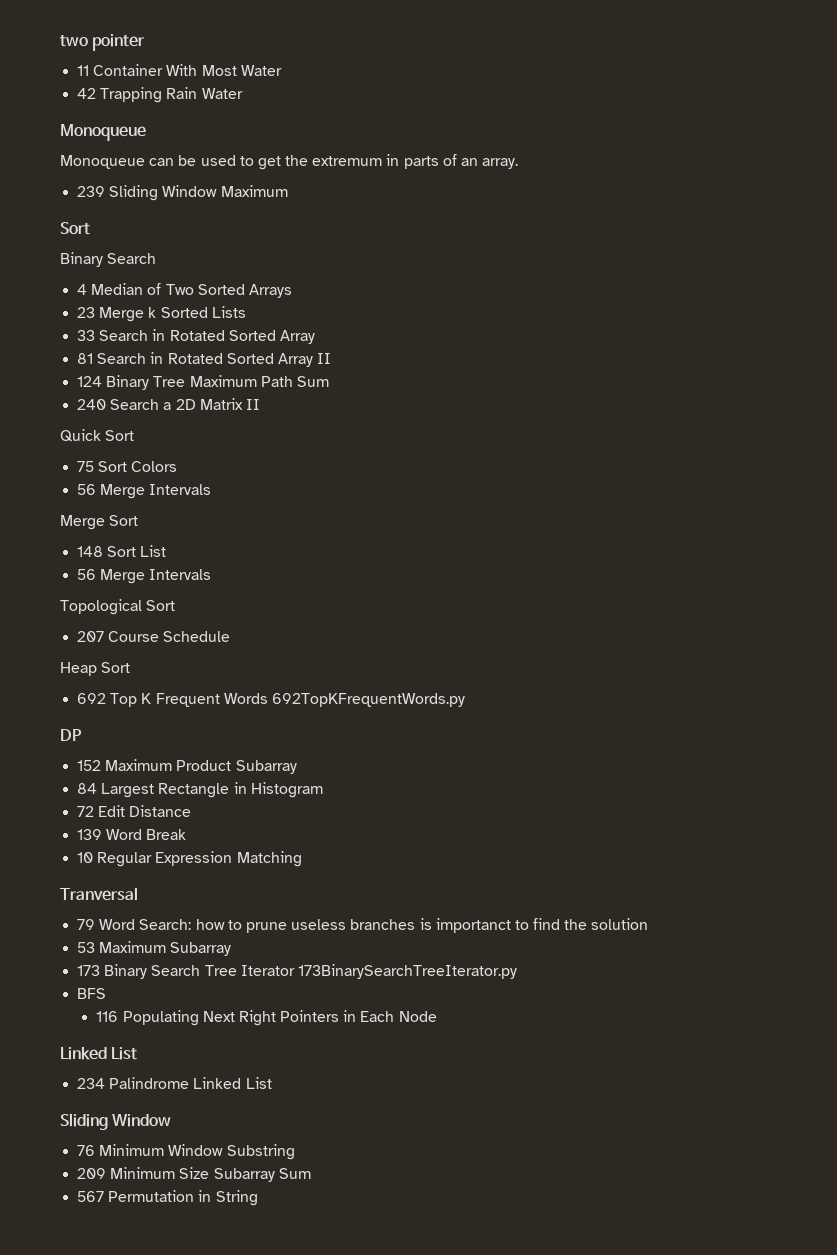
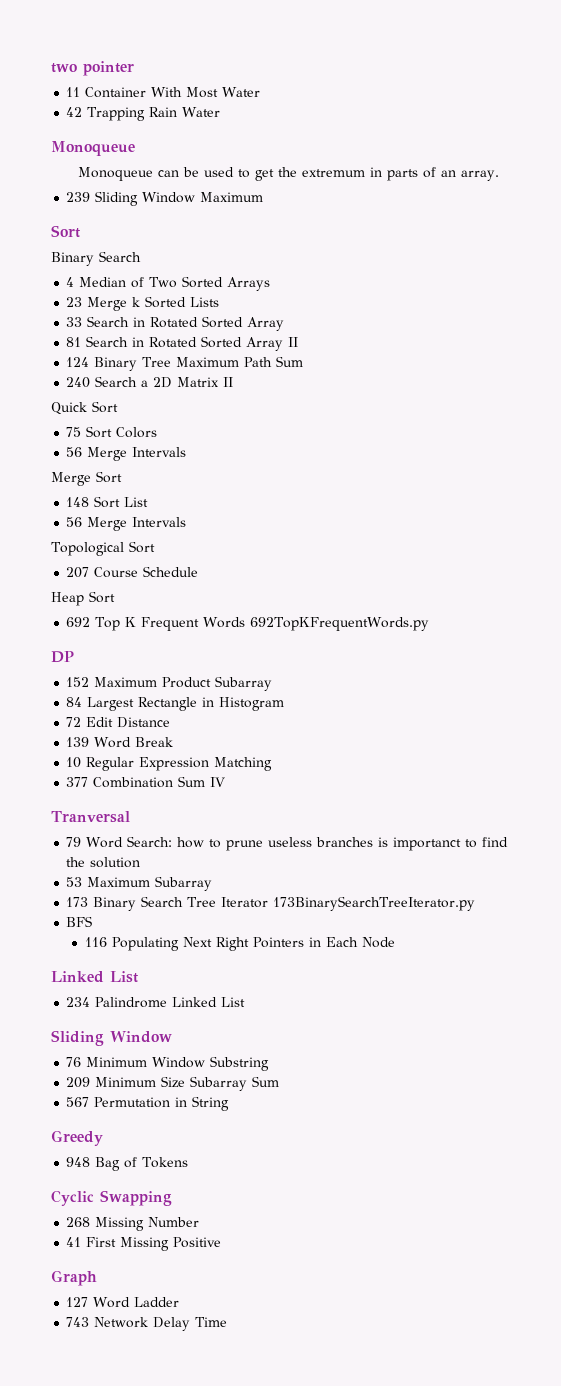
+ 377 Combination Sum IV
+ Greedy
+ 948 Bag of Tokens
+ Cyclic Swapping
+ 268 Missing Number
+ 41 First Missing Positive
+ Graph
+ 127 Word Ladder
+ 743 Network Delay Time

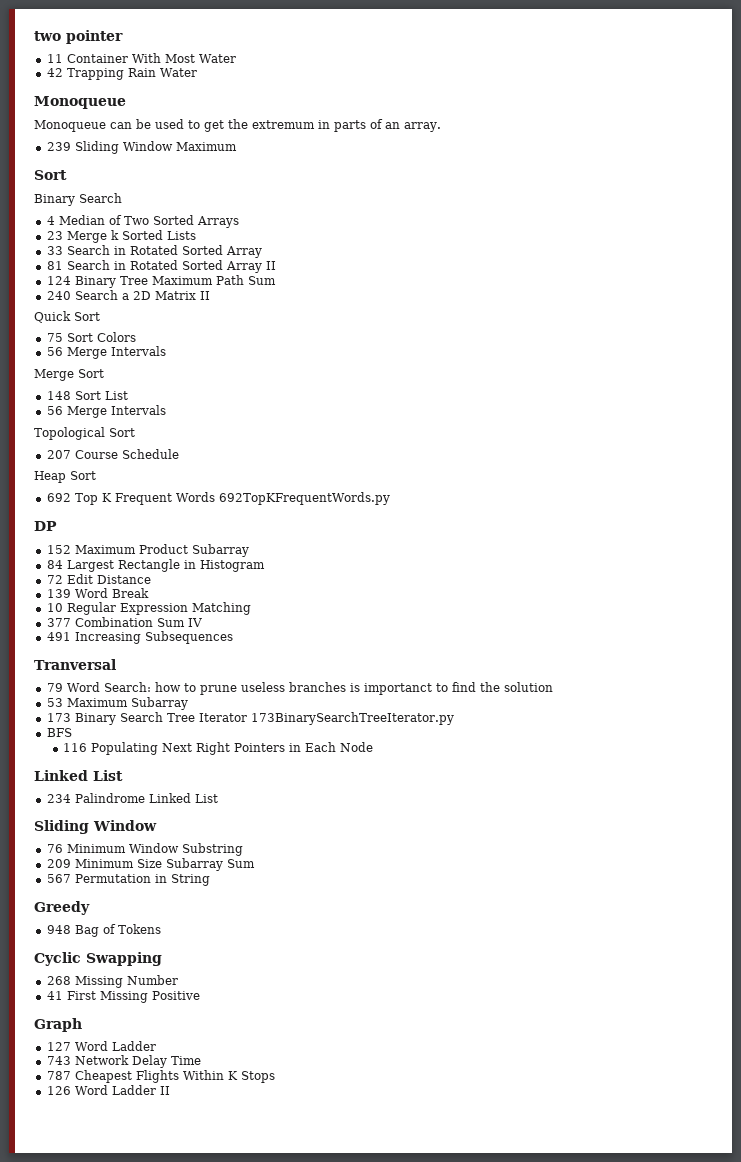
+ 491 Increasing Subsequences
+ 787 Cheapest Flights Within K Stops
+ 126 Word Ladder II

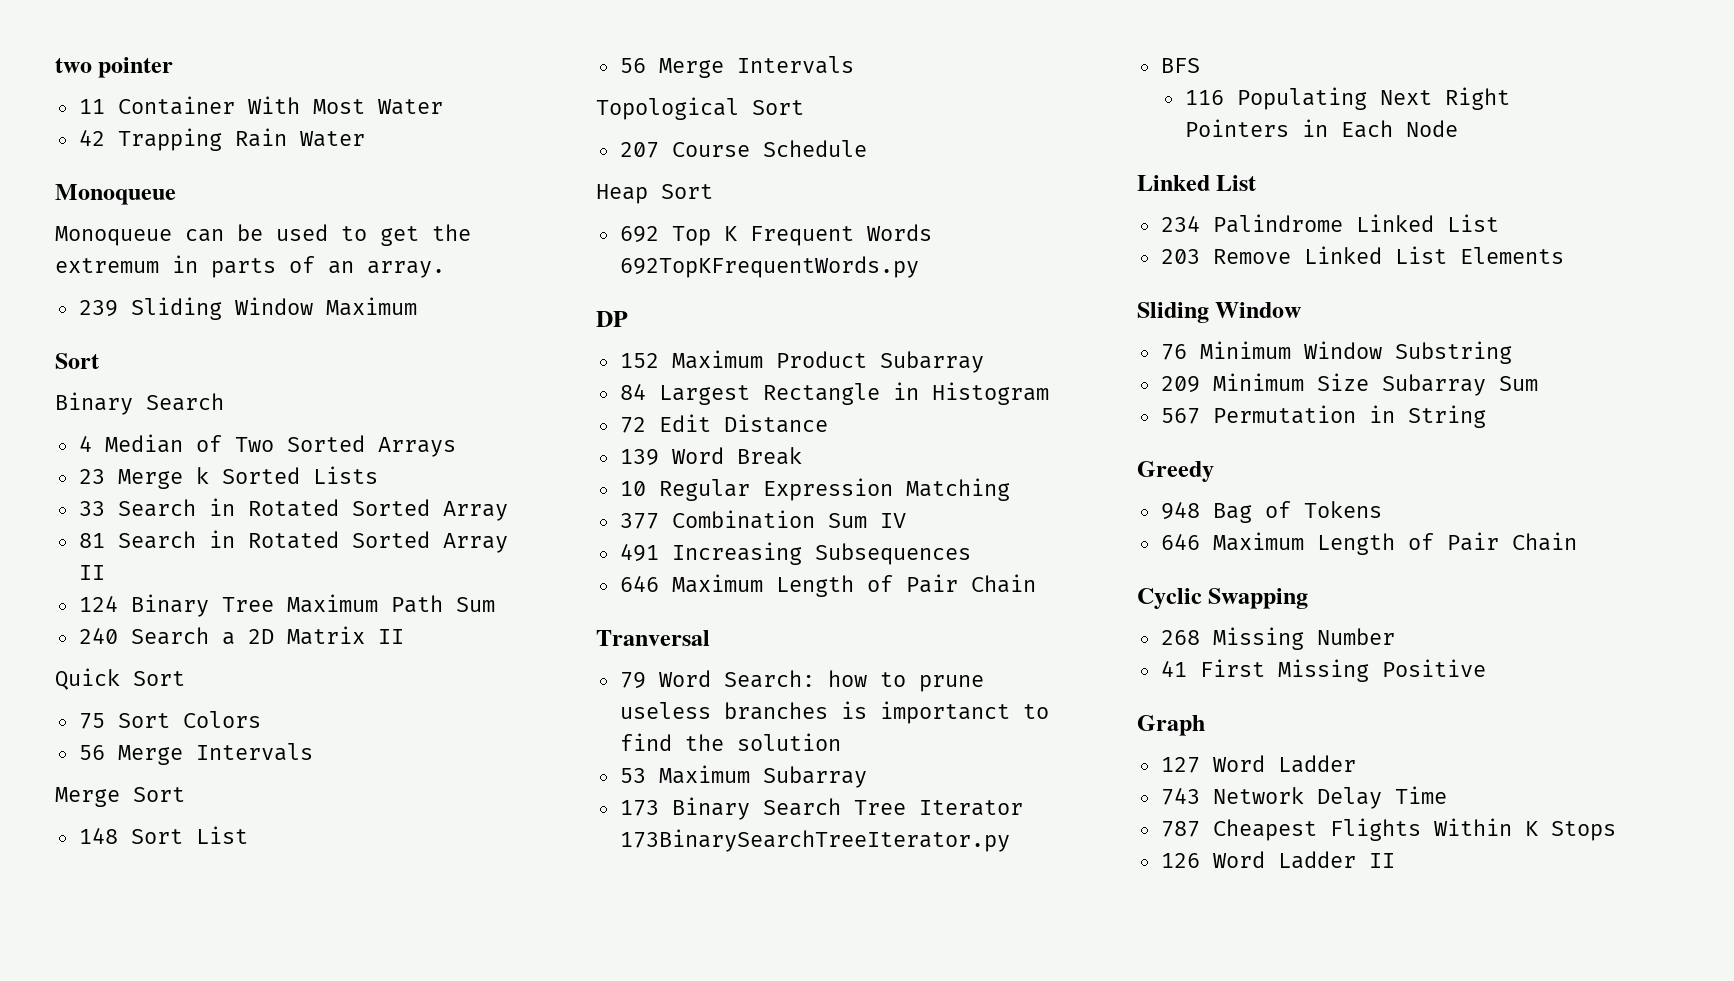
  491 Increasing Subsequences
+ 646 Maximum Length of Pair Chain
+ 203 Remove Linked List Elements
  948 Bag of Tokens
+ 646 Maximum Length of Pair Chain

